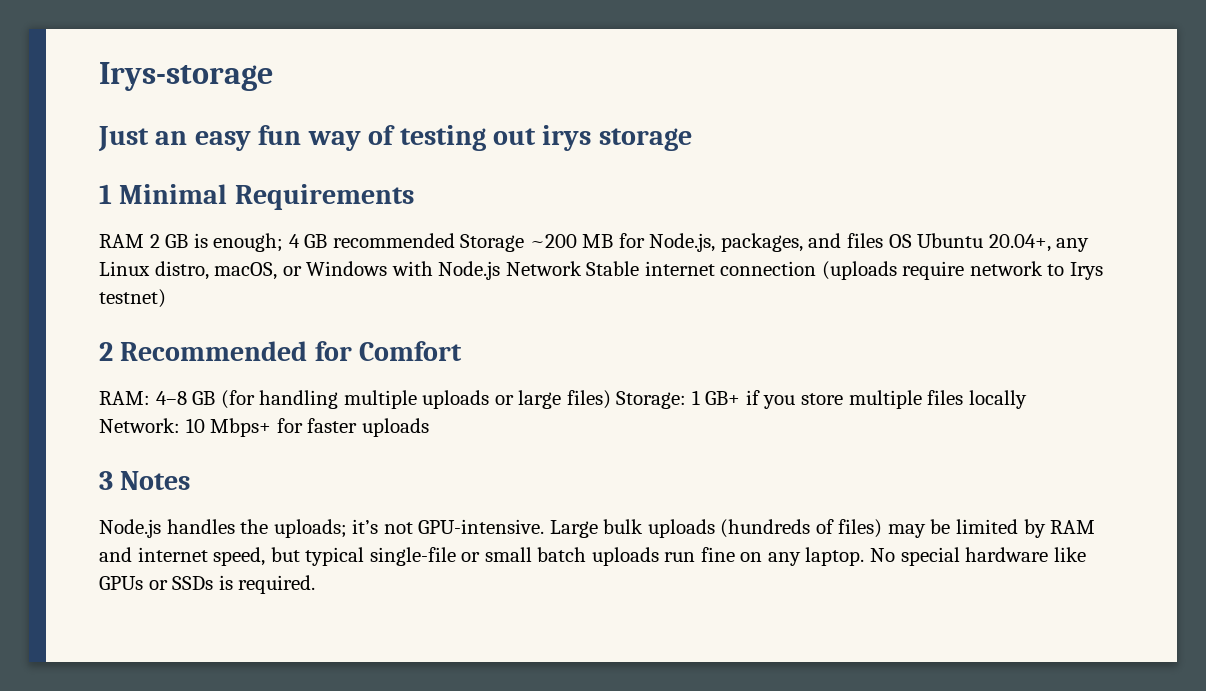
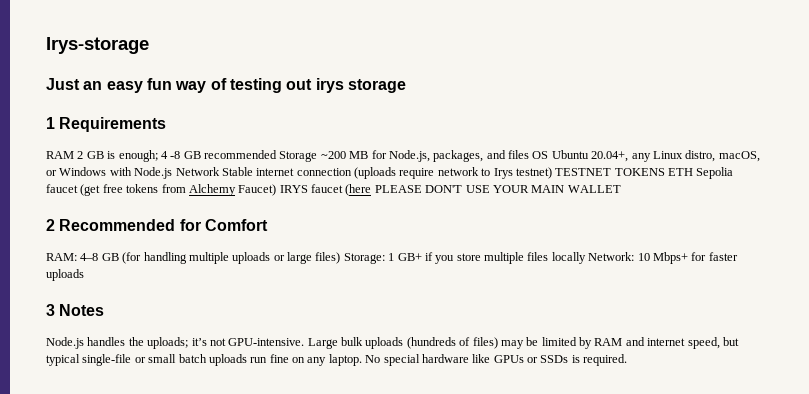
- 1 Minimal Requirements
+ 1 Requirements
- RAM 2 GB is enough; 4 GB recommended Storage ~200 MB for Node.js, packages, and files OS Ubuntu 20.04+, any Linux distro, macOS, or Windows with Node.js Network Stable internet connection (uploads require network to Irys testnet)
+ RAM 2 GB is enough; 4 -8 GB recommended Storage ~200 MB for Node.js, packages, and files OS Ubuntu 20.04+, any Linux distro, macOS, or Windows with Node.js Network Stable internet connection (uploads require network to Irys testnet) TESTNET TOKENS ETH Sepolia faucet (get free tokens from Alchemy Faucet) IRYS faucet (here PLEASE DON'T USE YOUR MAIN WALLET

